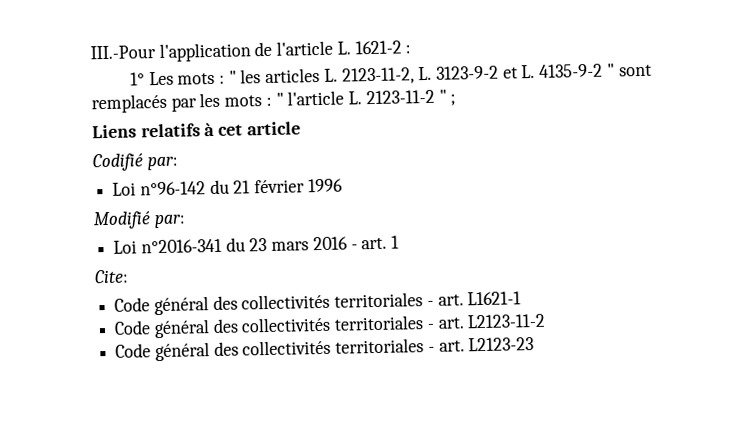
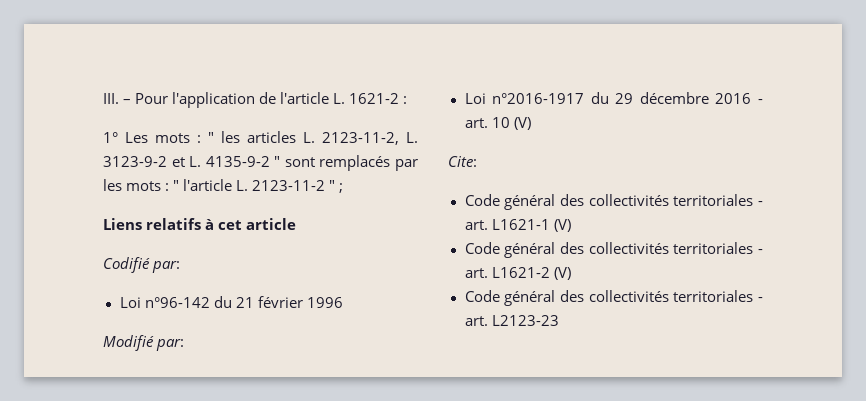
- III.-Pour l'application de l'article L. 1621-2 :
+ III. – Pour l'application de l'article L. 1621-2 :
- Loi n°2016-341 du 23 mars 2016 - art. 1
+ Loi n°2016-1917 du 29 décembre 2016 - art. 10 (V)
- Code général des collectivités territoriales - art. L1621-1
- Code général des collectivités territoriales - art. L2123-11-2
+ Code général des collectivités territoriales - art. L1621-1 (V)
+ Code général des collectivités territoriales - art. L1621-2 (V)

